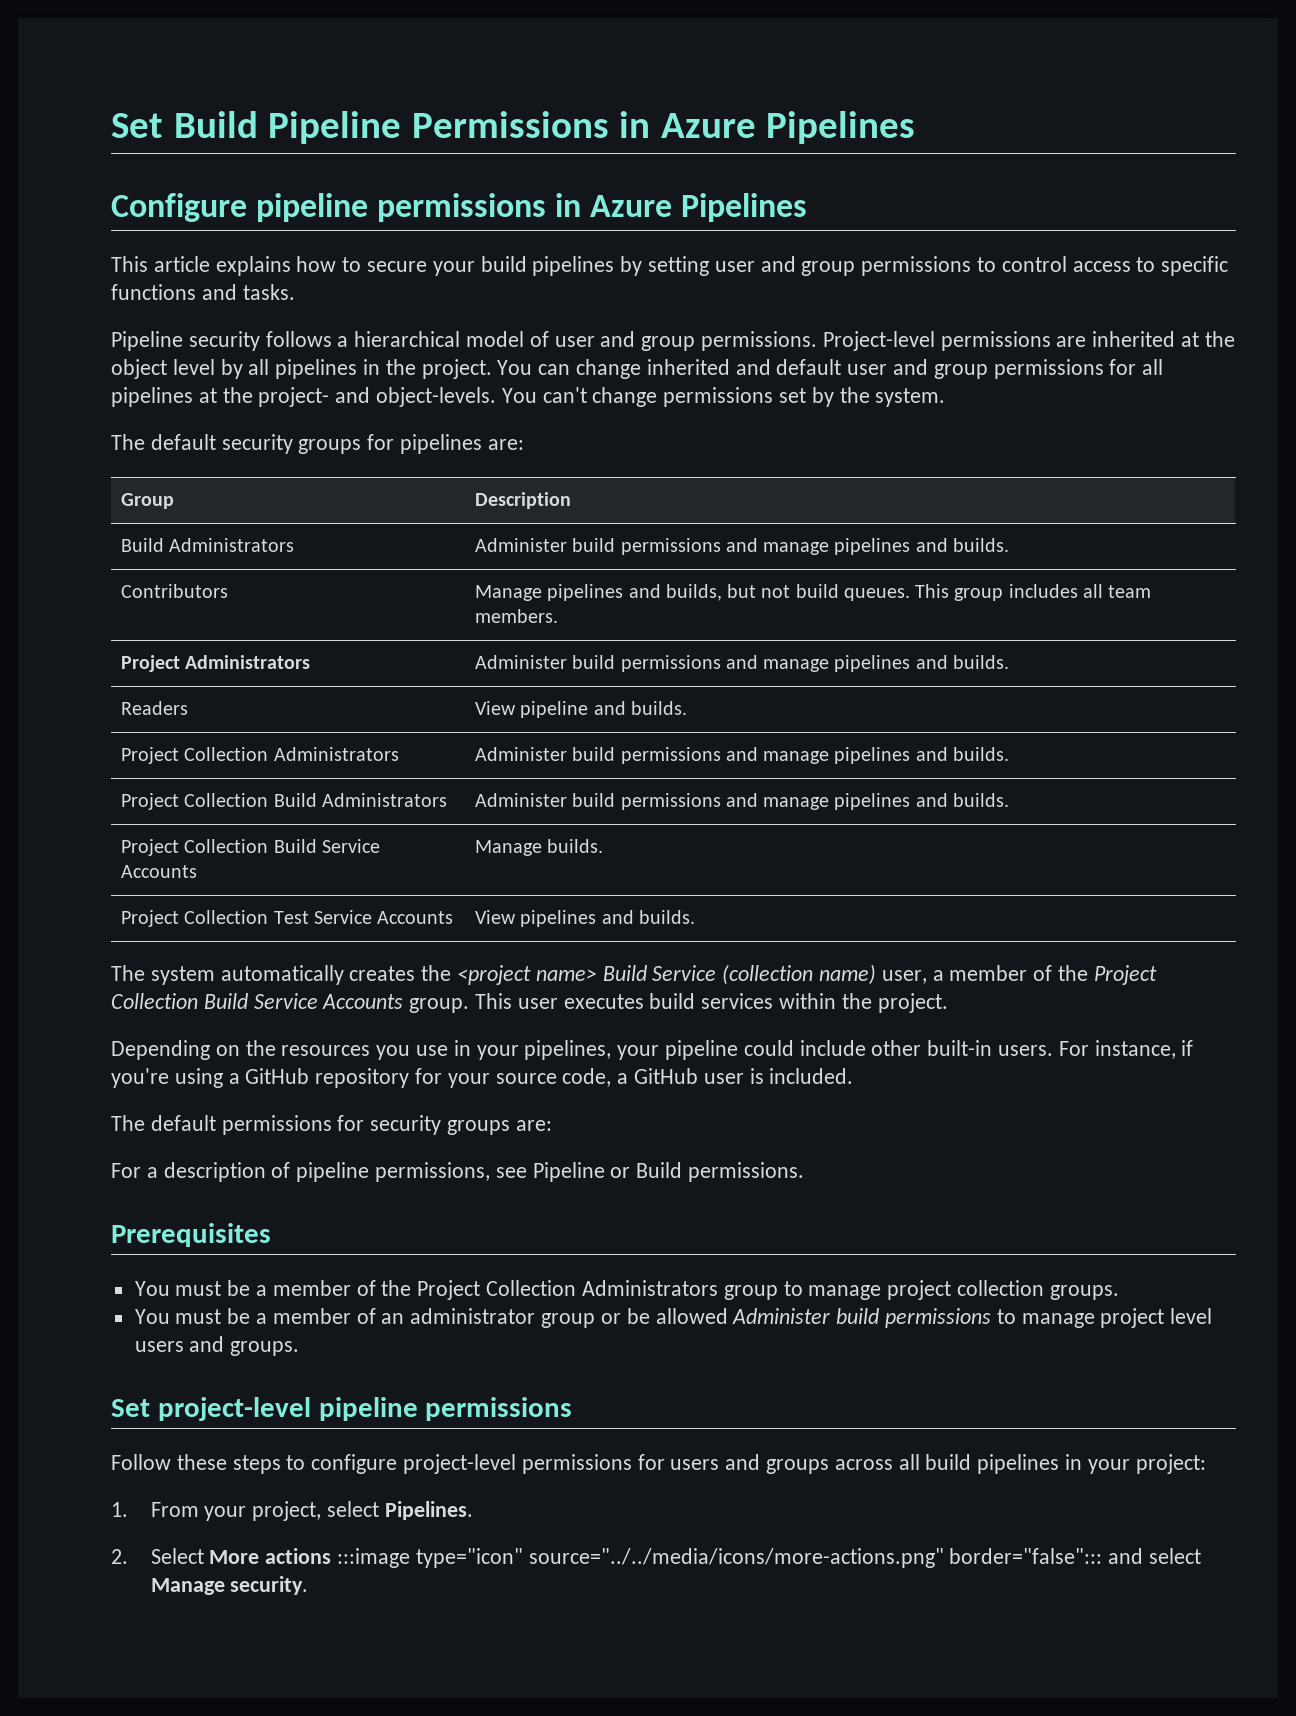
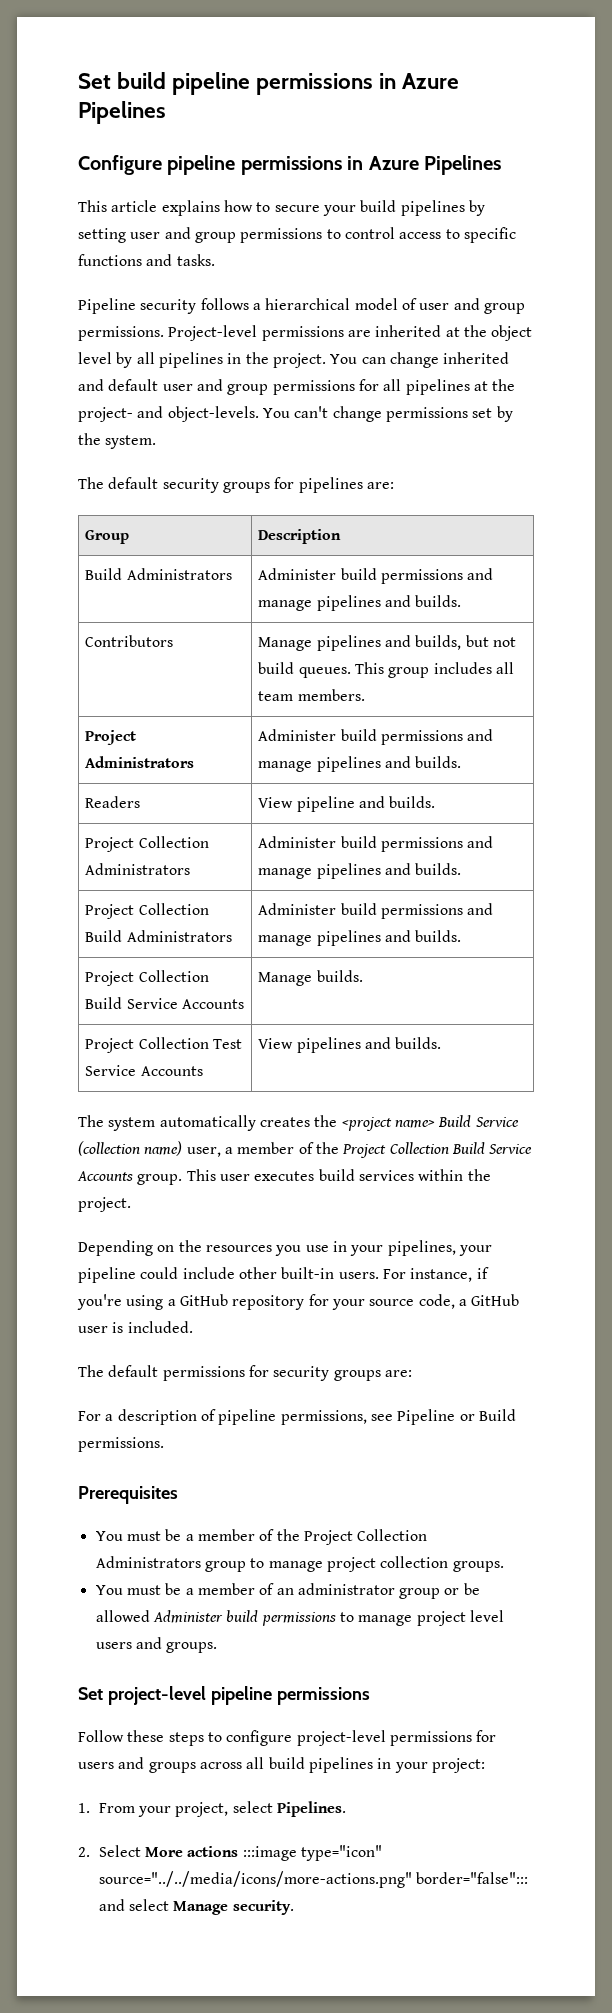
- Set Build Pipeline Permissions in Azure Pipelines
+ Set build pipeline permissions in Azure Pipelines

